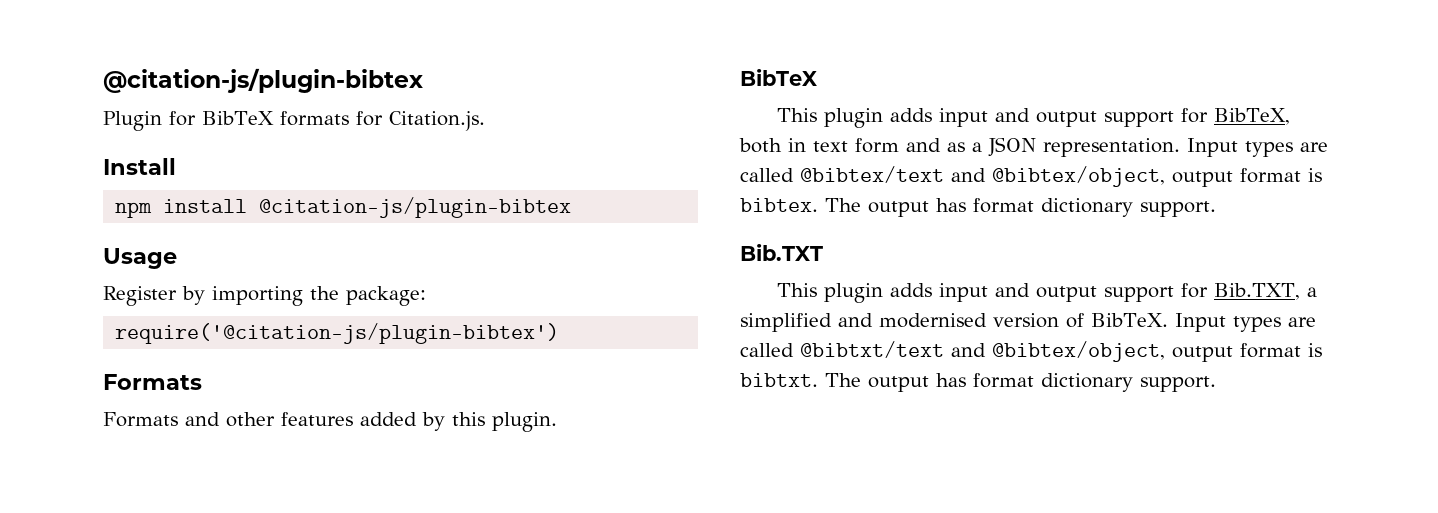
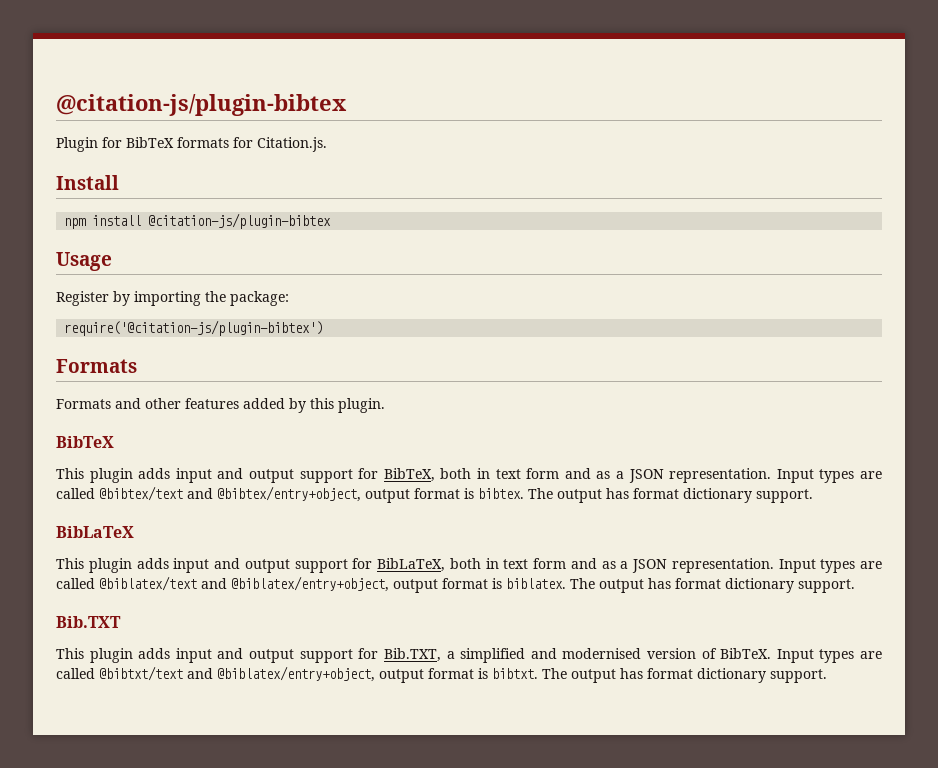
- Input types are called @bibtex/text and @bibtex/object, output format is bibtex.
+ Input types are called @bibtex/text and @bibtex/entry+object, output format is bibtex.
+ BibLaTeX
+ This plugin adds input and output support for BibLaTeX, both in text form and as a JSON representation. Input types are called @biblatex/text and @biblatex/entry+object, output format is biblatex. The output has format dictionary support.
- Input types are called @bibtxt/text and @bibtex/object, output format is bibtxt.
+ Input types are called @bibtxt/text and @biblatex/entry+object, output format is bibtxt.

